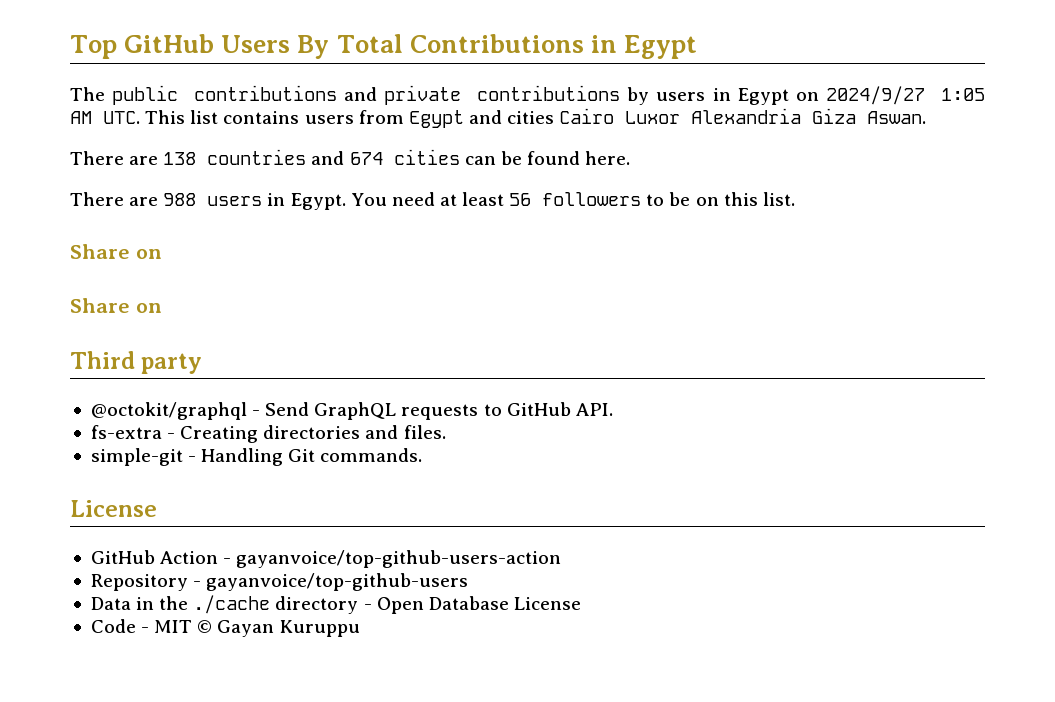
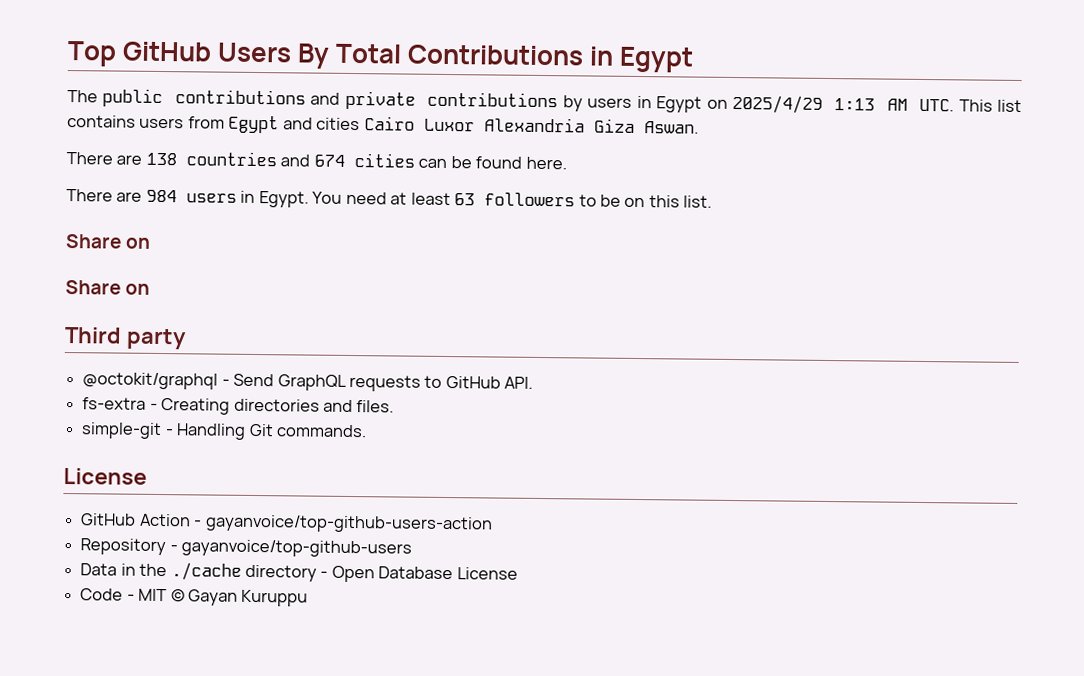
- The public contributions and private contributions by users in Egypt on 2024/9/27 1:05 AM UTC. This list contains users from Egypt and cities Cairo Luxor Alexandria Giza Aswan.
+ The public contributions and private contributions by users in Egypt on 2025/4/29 1:13 AM UTC. This list contains users from Egypt and cities Cairo Luxor Alexandria Giza Aswan.
- There are 988 users in Egypt.
+ There are 984 users in Egypt.
- You need at least 56 followers to be on this list.
+ You need at least 63 followers to be on this list.

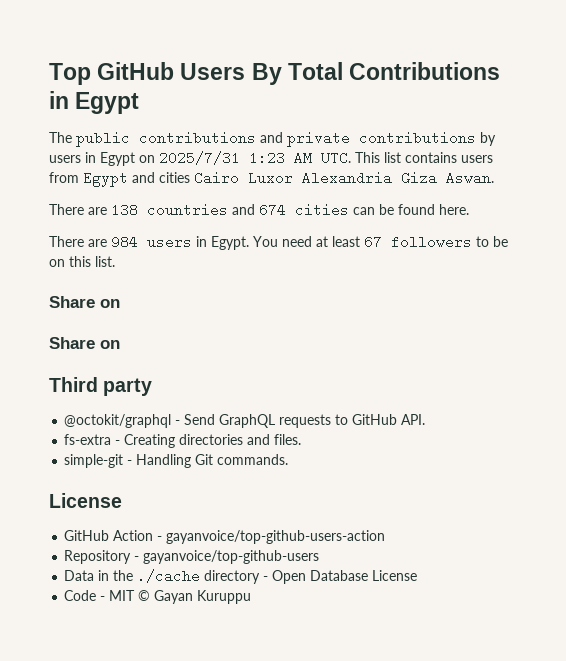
- The public contributions and private contributions by users in Egypt on 2025/4/29 1:13 AM UTC. This list contains users from Egypt and cities Cairo Luxor Alexandria Giza Aswan.
+ The public contributions and private contributions by users in Egypt on 2025/7/31 1:23 AM UTC. This list contains users from Egypt and cities Cairo Luxor Alexandria Giza Aswan.
- You need at least 63 followers to be on this list.
+ You need at least 67 followers to be on this list.

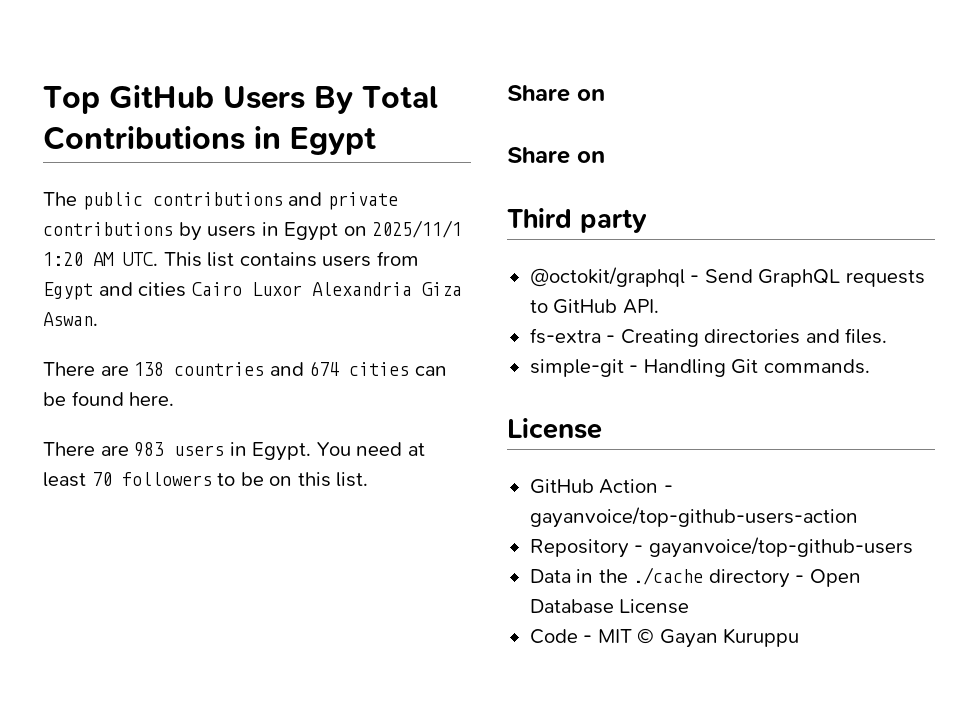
- The public contributions and private contributions by users in Egypt on 2025/7/31 1:23 AM UTC. This list contains users from Egypt and cities Cairo Luxor Alexandria Giza Aswan.
+ The public contributions and private contributions by users in Egypt on 2025/11/1 1:20 AM UTC. This list contains users from Egypt and cities Cairo Luxor Alexandria Giza Aswan.
- There are 984 users in Egypt.
+ There are 983 users in Egypt.
- You need at least 67 followers to be on this list.
+ You need at least 70 followers to be on this list.

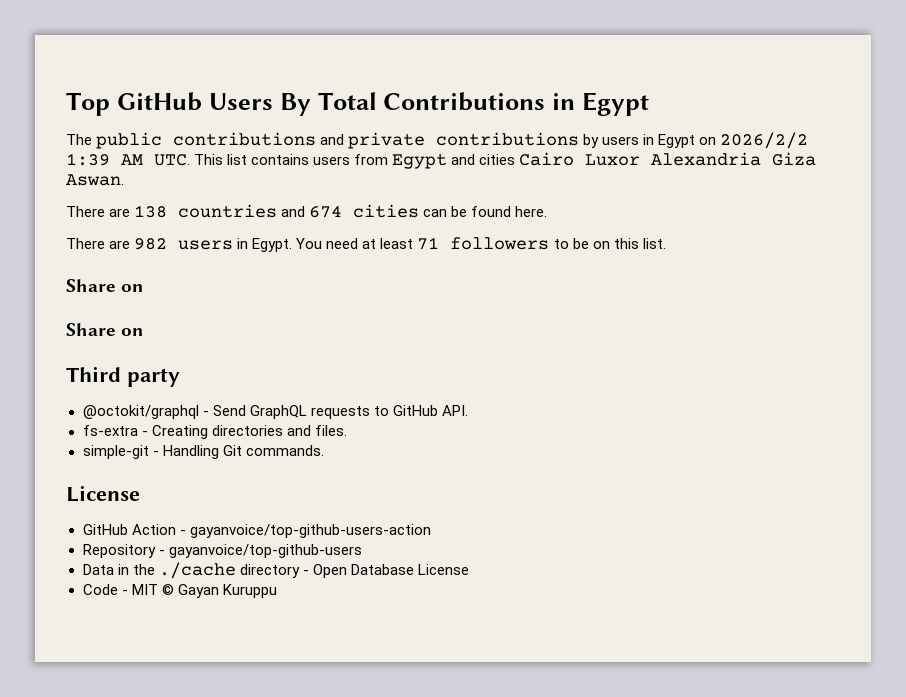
- The public contributions and private contributions by users in Egypt on 2025/11/1 1:20 AM UTC. This list contains users from Egypt and cities Cairo Luxor Alexandria Giza Aswan.
+ The public contributions and private contributions by users in Egypt on 2026/2/2 1:39 AM UTC. This list contains users from Egypt and cities Cairo Luxor Alexandria Giza Aswan.
- There are 983 users in Egypt.
+ There are 982 users in Egypt.
- You need at least 70 followers to be on this list.
+ You need at least 71 followers to be on this list.

